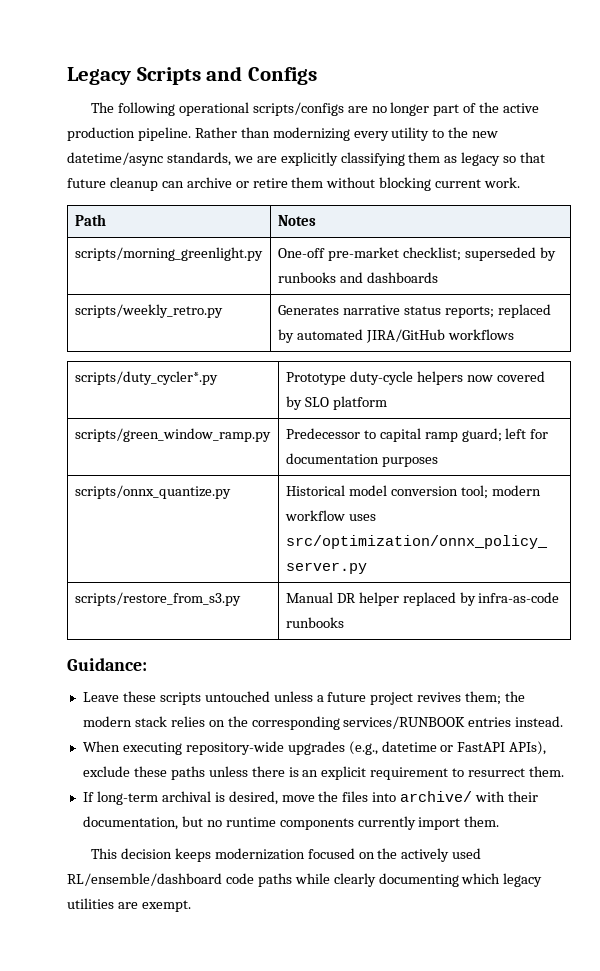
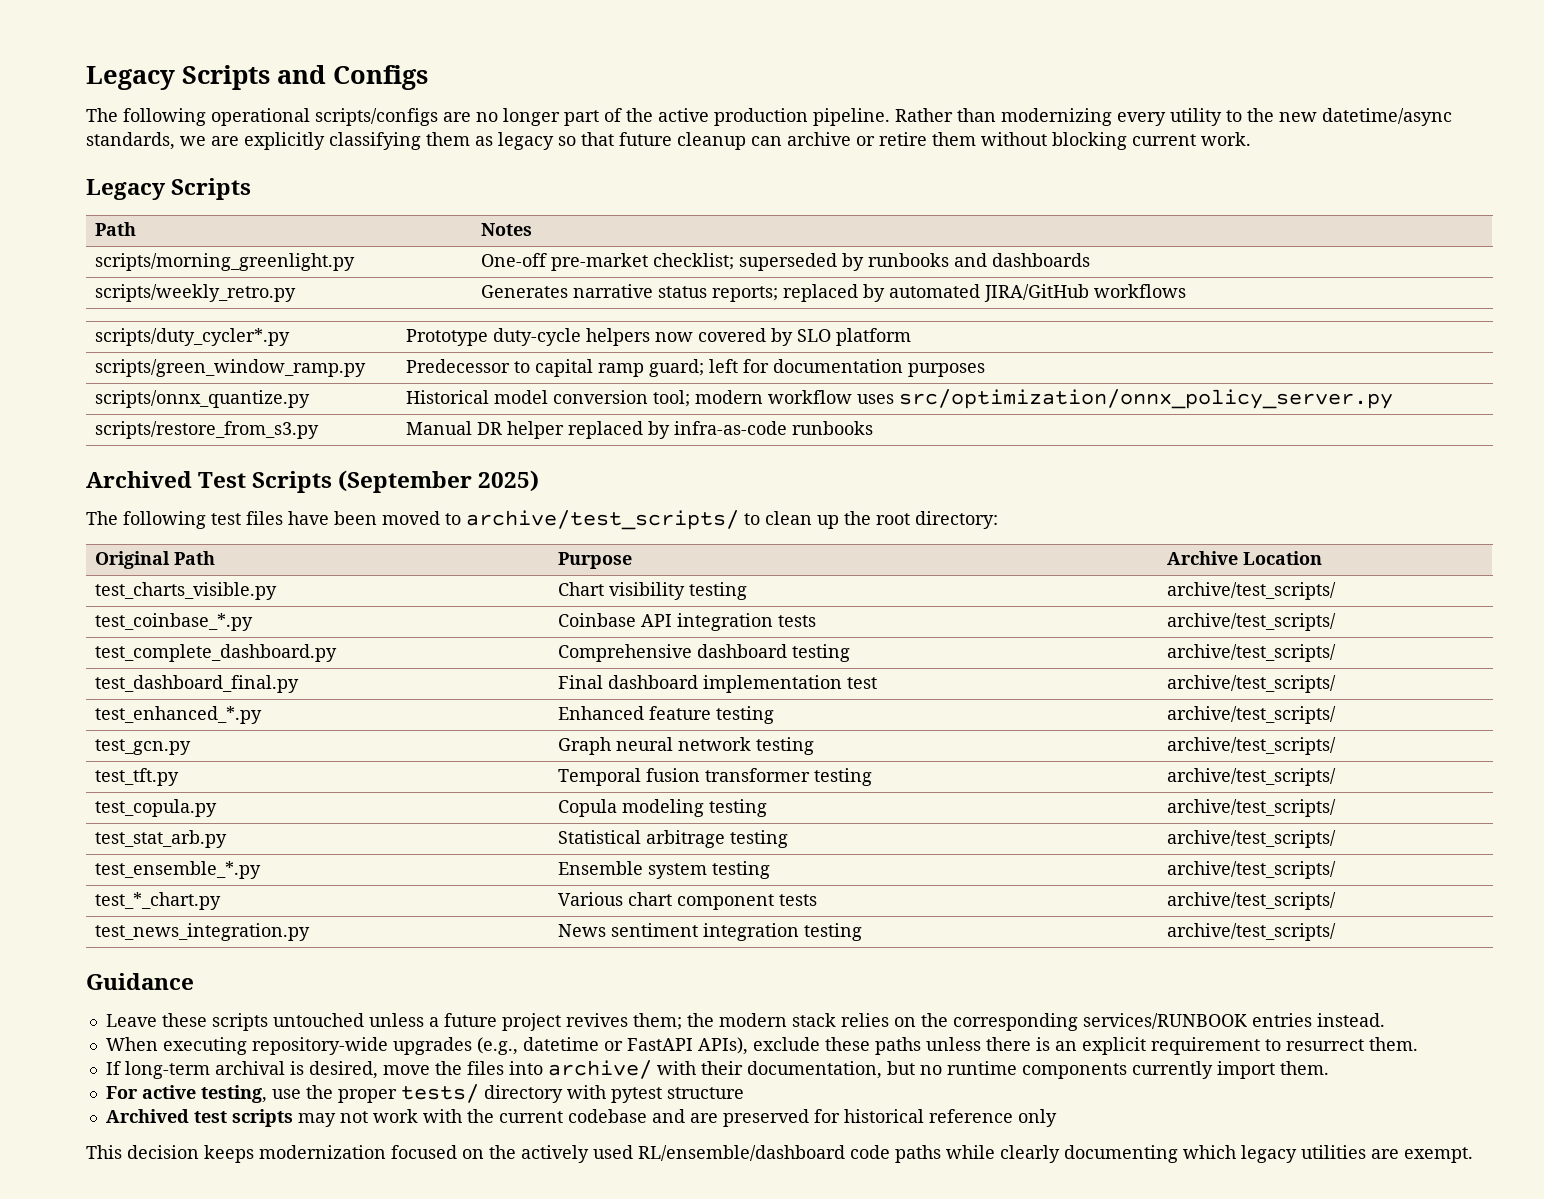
  Rather than modernizing every utility to the new datetime/async standards, we are explicitly classifying them as legacy so that future cleanup can archive or retire them without blocking current work.
+ Legacy Scripts
- Guidance:
+ Archived Test Scripts (September 2025)
+ The following test files have been moved to archive/test_scripts/ to clean up the root directory:
+ Original Path | Purpose | Archive Location
+ test_charts_visible.py | Chart visibility testing | archive/test_scripts/
+ test_coinbase_*.py | Coinbase API integration tests | archive/test_scripts/
+ test_complete_dashboard.py | Comprehensive dashboard testing | archive/test_scripts/
+ test_dashboard_final.py | Final dashboard implementation test | archive/test_scripts/
+ test_enhanced_*.py | Enhanced feature testing | archive/test_scripts/
+ test_gcn.py | Graph neural network testing | archive/test_scripts/
+ test_tft.py | Temporal fusion transformer testing | archive/test_scripts/
+ test_copula.py | Copula modeling testing | archive/test_scripts/
+ test_stat_arb.py | Statistical arbitrage testing | archive/test_scripts/
+ test_ensemble_*.py | Ensemble system testing | archive/test_scripts/
+ test_*_chart.py | Various chart component tests | archive/test_scripts/
+ test_news_integration.py | News sentiment integration testing | archive/test_scripts/
+ Guidance
+ For active testing, use the proper tests/ directory with pytest structure
+ Archived test scripts may not work with the current codebase and are preserved for historical reference only

